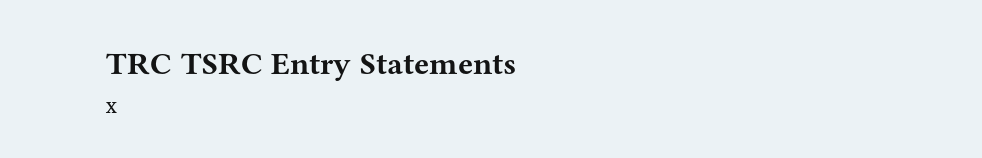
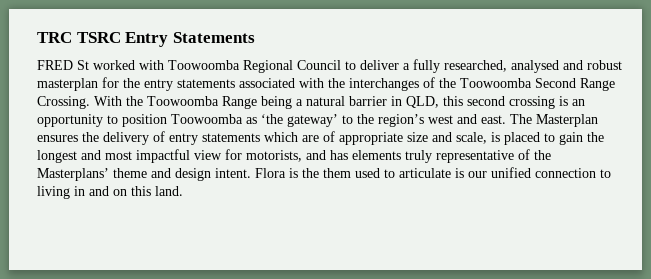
- x
+ FRED St worked with Toowoomba Regional Council to deliver a fully researched, analysed and robust masterplan for the entry statements associated with the interchanges of the Toowoomba Second Range Crossing. With the Toowoomba Range being a natural barrier in QLD, this second crossing is an opportunity to position Toowoomba as ‘the gateway’ to the region’s west and east. The Masterplan ensures the delivery of entry statements which are of appropriate size and scale, is placed to gain the longest and most impactful view for motorists, and has elements truly representative of the Masterplans’ theme and design intent. Flora is the them used to articulate is our unified connection to living in and on this land.

